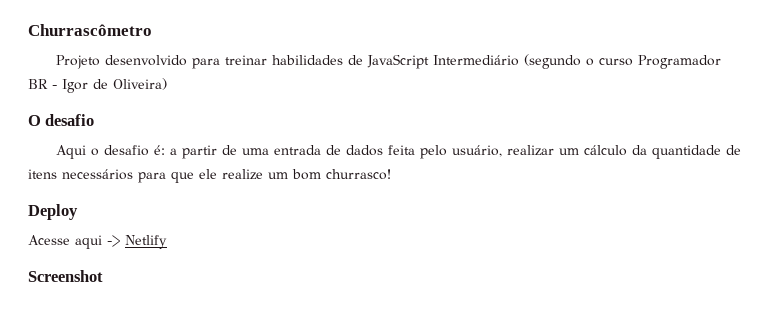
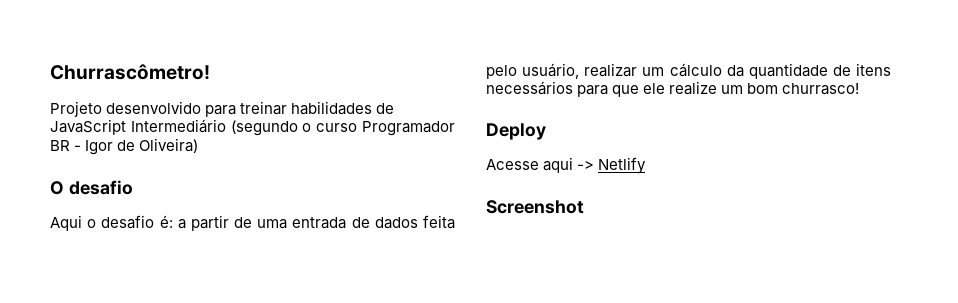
- Churrascômetro
+ Churrascômetro!

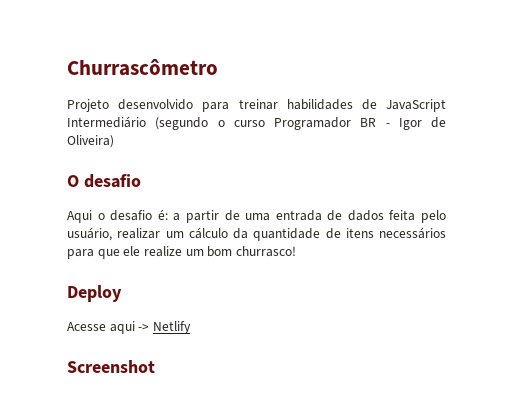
- Churrascômetro!
+ Churrascômetro

